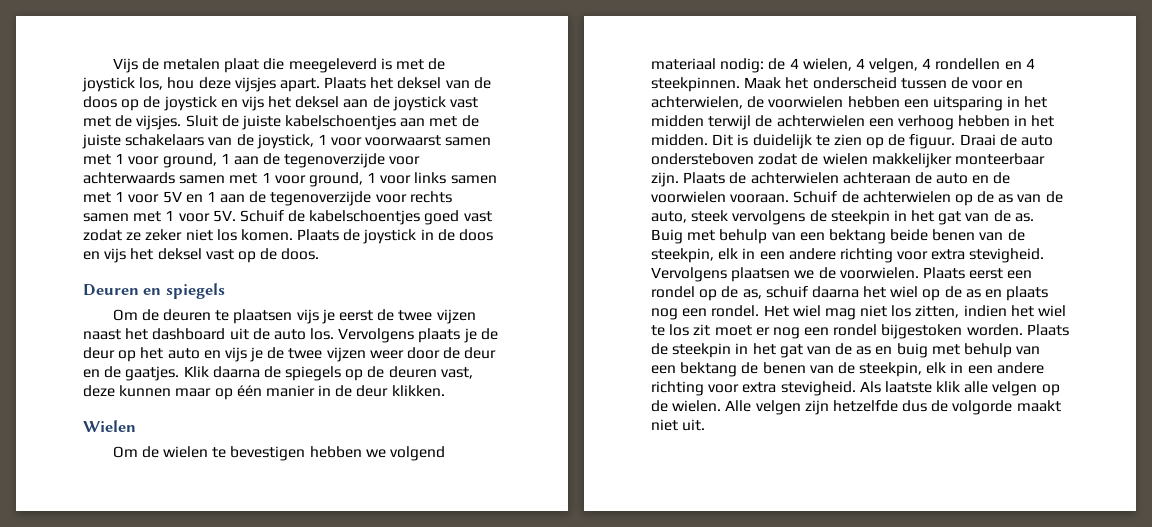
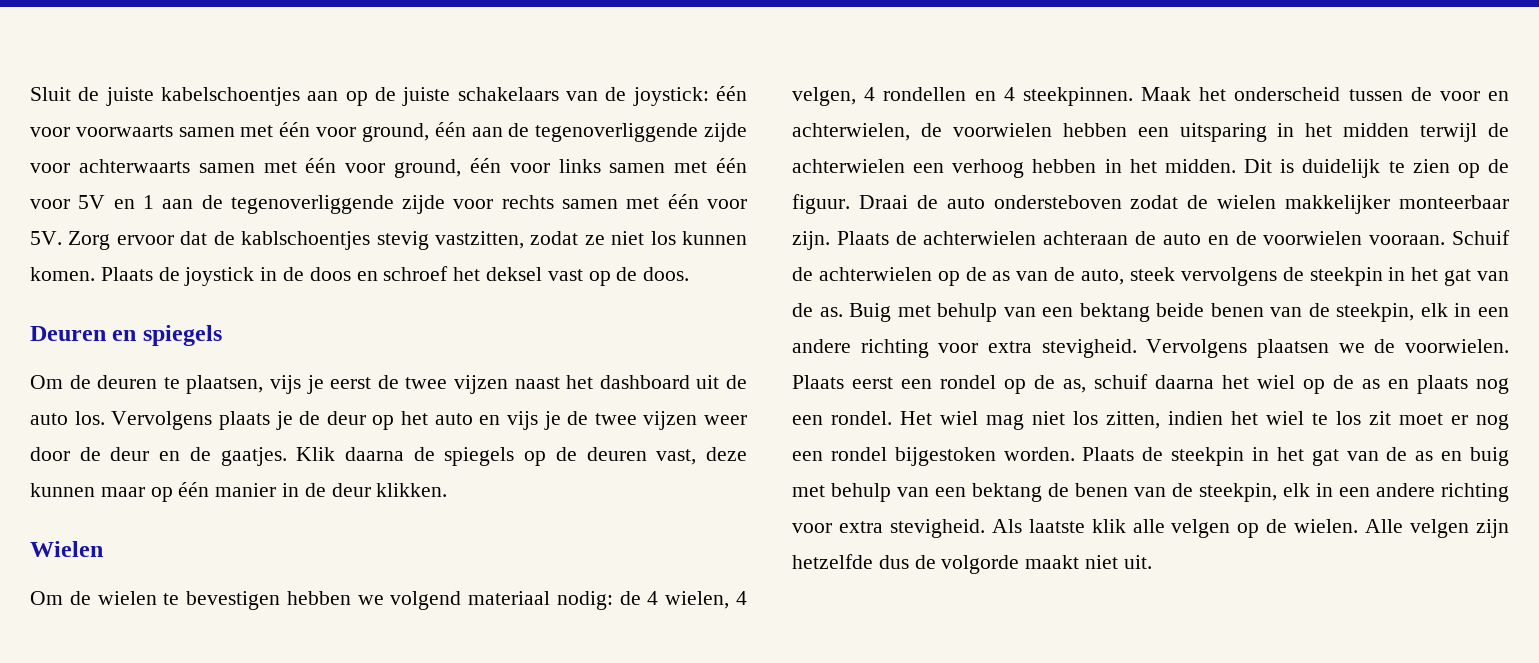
- Vijs de metalen plaat die meegeleverd is met de joystick los, hou deze vijsjes apart. Plaats het deksel van de doos op de joystick en vijs het deksel aan de joystick vast met de vijsjes. Sluit de juiste kabelschoentjes aan met de juiste schakelaars van de joystick, 1 voor voorwaarst samen met 1 voor ground, 1 aan de tegenoverzijde voor achterwaards samen met 1 voor ground, 1 voor links samen met 1 voor 5V en 1 aan de tegenoverzijde voor rechts samen met 1 voor 5V.
+ Sluit de juiste kabelschoentjes aan op de juiste schakelaars van de joystick: één voor voorwaarts samen met één voor ground, één aan de tegenoverliggende zijde voor achterwaarts samen met één voor ground, één voor links samen met één voor 5V en 1 aan de tegenoverliggende zijde voor rechts samen met één voor 5V.
- Schuif de kabelschoentjes goed vast zodat ze zeker niet los komen.
+ Zorg ervoor dat de kablschoentjes stevig vastzitten, zodat ze niet los kunnen komen.
- Plaats de joystick in de doos en vijs het deksel vast op de doos.
+ Plaats de joystick in de doos en schroef het deksel vast op de doos.
- Om de deuren te plaatsen vijs je eerst de twee vijzen naast het dashboard uit de auto los.
+ Om de deuren te plaatsen, vijs je eerst de twee vijzen naast het dashboard uit de auto los.

